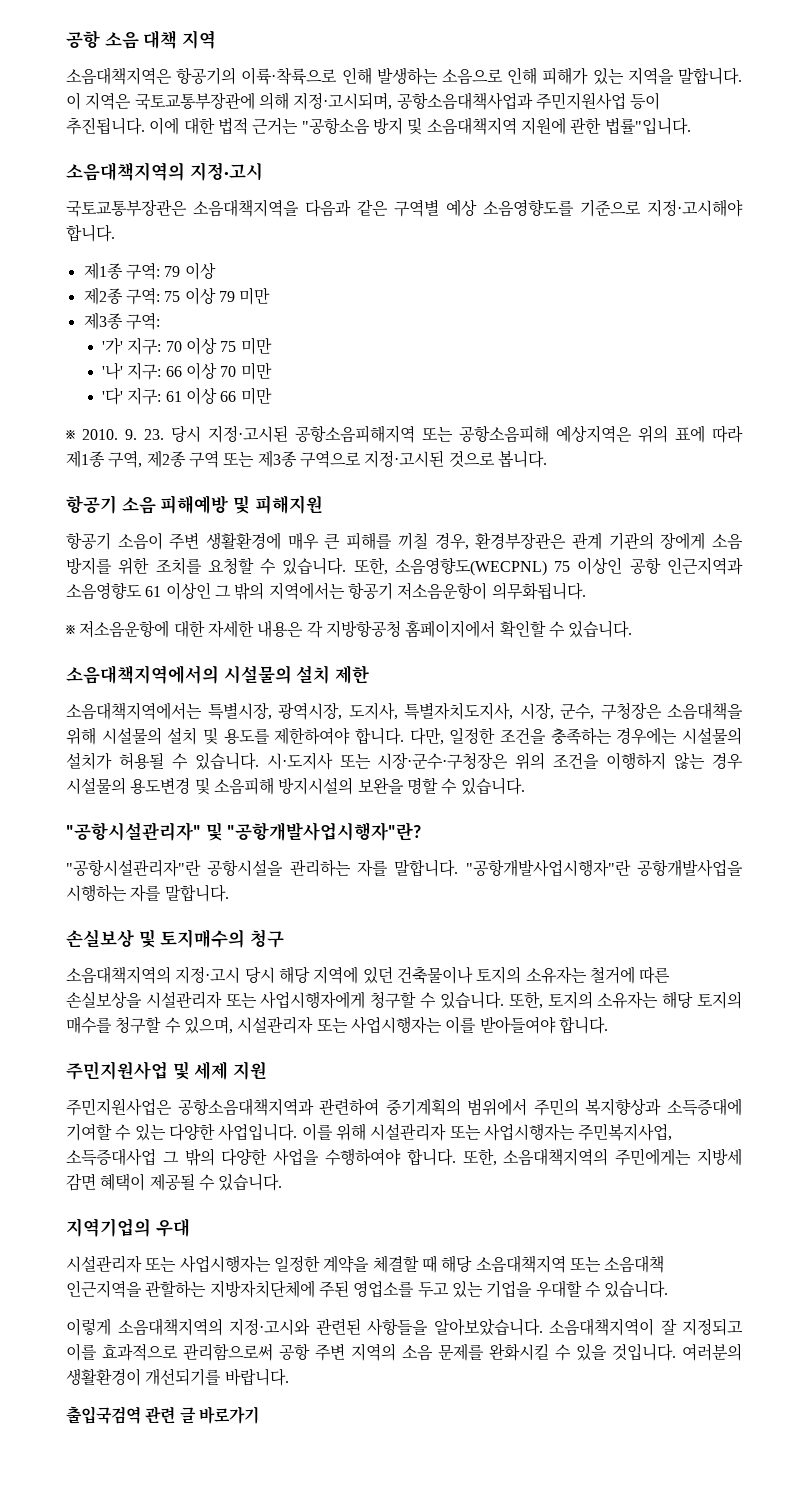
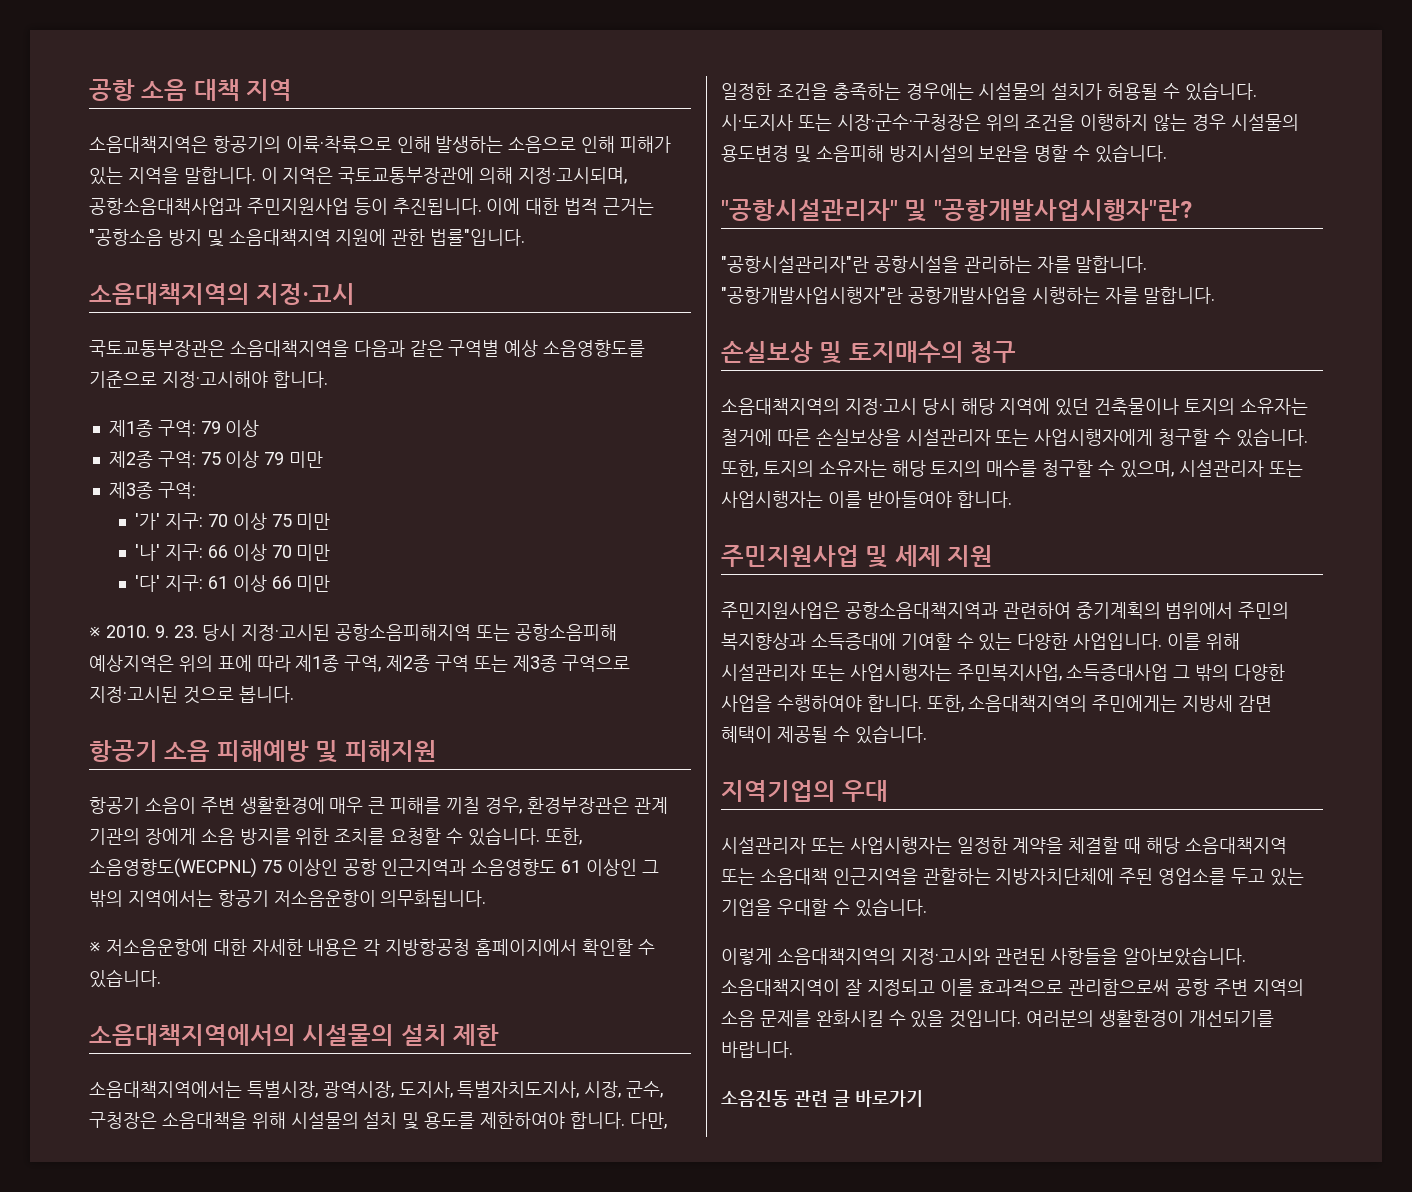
- 출입국검역 관련 글 바로가기
+ 소음진동 관련 글 바로가기

